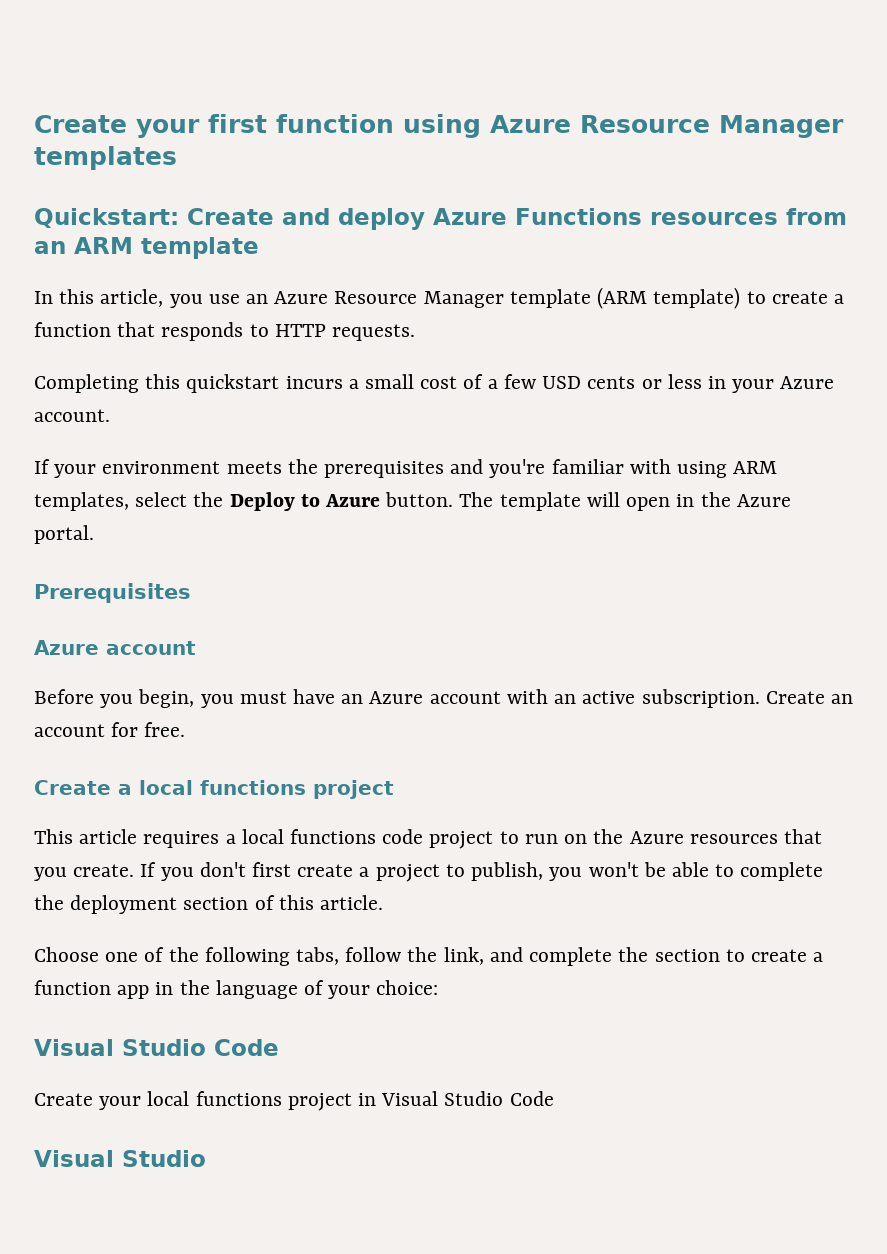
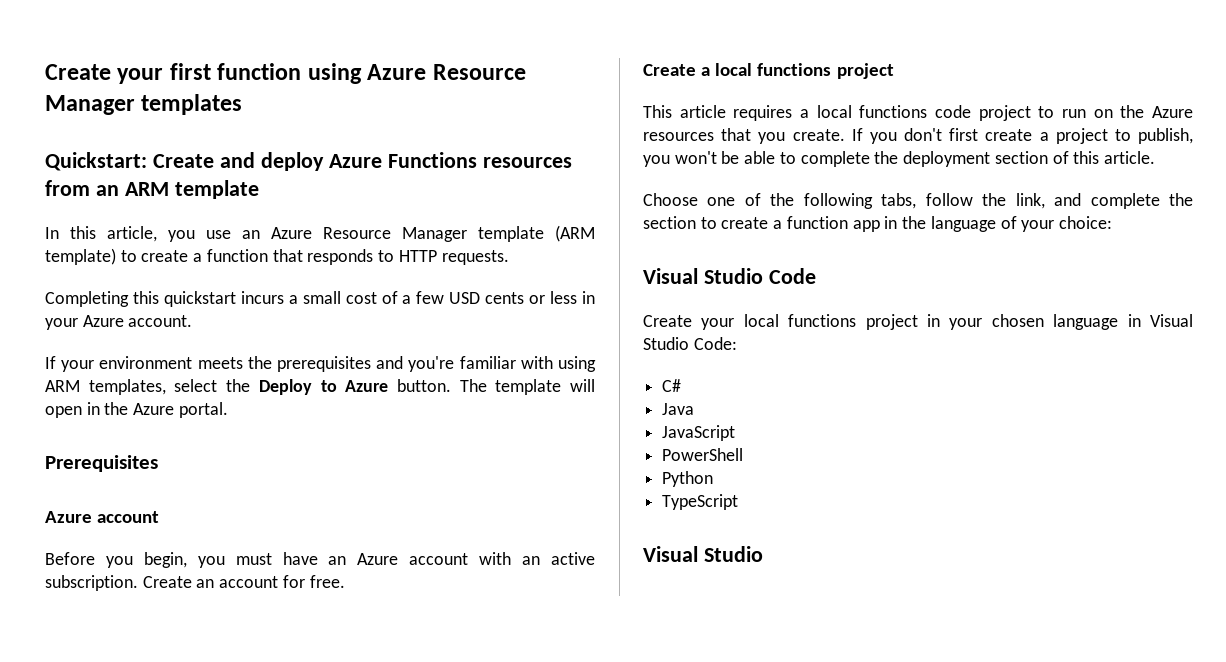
- Create your local functions project in Visual Studio Code
+ Create your local functions project in your chosen language in Visual Studio Code:
+ C#
+ Java
+ JavaScript
+ PowerShell
+ Python
+ TypeScript

